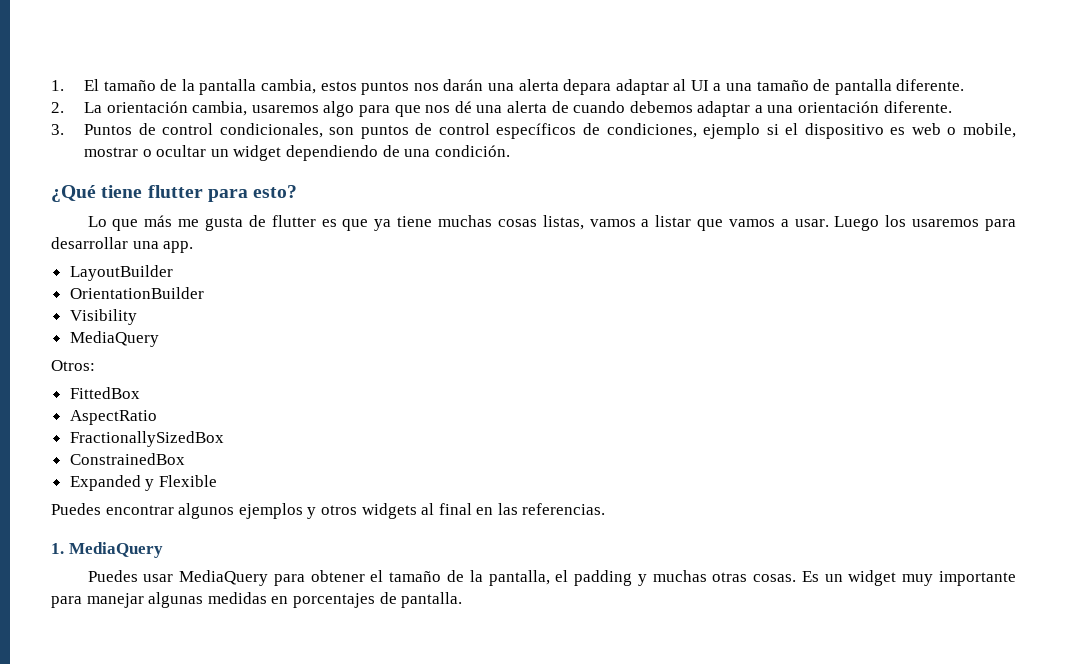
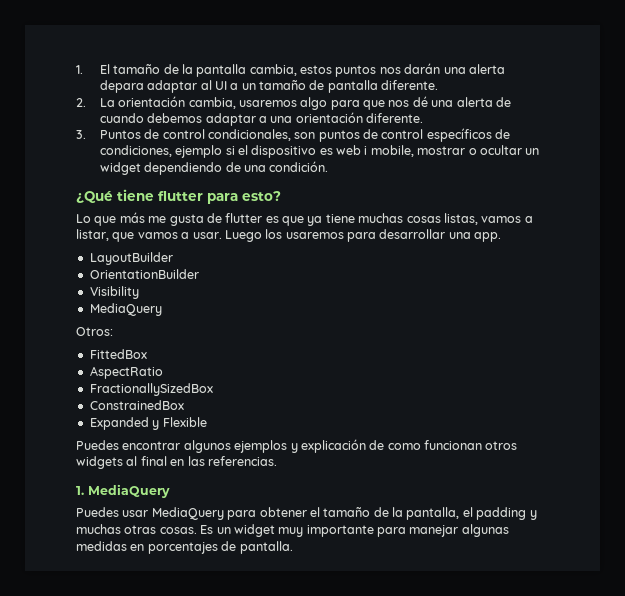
- 1. El tamaño de la pantalla cambia, estos puntos nos darán una alerta depara adaptar al UI a una tamaño de pantalla diferente.
+ 1. El tamaño de la pantalla cambia, estos puntos nos darán una alerta depara adaptar al UI a un tamaño de pantalla diferente.
- 3. Puntos de control condicionales, son puntos de control específicos de condiciones, ejemplo si el dispositivo es web o mobile, mostrar o ocultar un widget dependiendo de una condición.
+ 3. Puntos de control condicionales, son puntos de control específicos de condiciones, ejemplo si el dispositivo es web i mobile, mostrar o ocultar un widget dependiendo de una condición.
- Lo que más me gusta de flutter es que ya tiene muchas cosas listas, vamos a listar que vamos a usar.
+ Lo que más me gusta de flutter es que ya tiene muchas cosas listas, vamos a listar, que vamos a usar.
- Puedes encontrar algunos ejemplos y otros widgets al final en las referencias.
+ Puedes encontrar algunos ejemplos y explicación de como funcionan otros widgets al final en las referencias.

